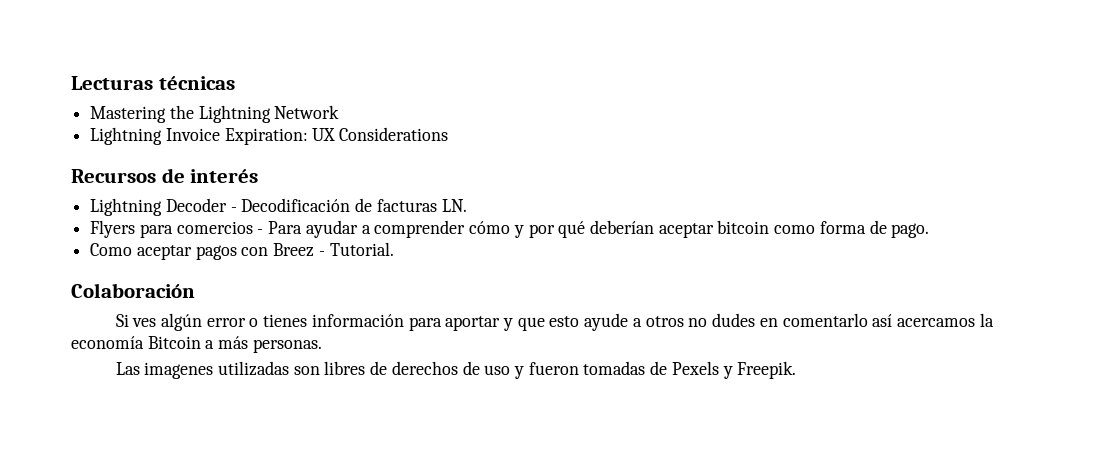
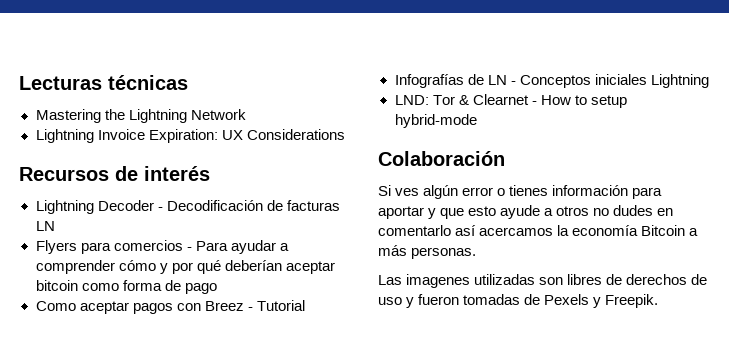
- Lightning Decoder - Decodificación de facturas LN.
+ Lightning Decoder - Decodificación de facturas LN
- Flyers para comercios - Para ayudar a comprender cómo y por qué deberían aceptar bitcoin como forma de pago.
+ Flyers para comercios - Para ayudar a comprender cómo y por qué deberían aceptar bitcoin como forma de pago
- Como aceptar pagos con Breez - Tutorial.
+ Como aceptar pagos con Breez - Tutorial
+ Infografías de LN - Conceptos iniciales Lightning
+ LND: Tor & Clearnet - How to setup hybrid-mode

